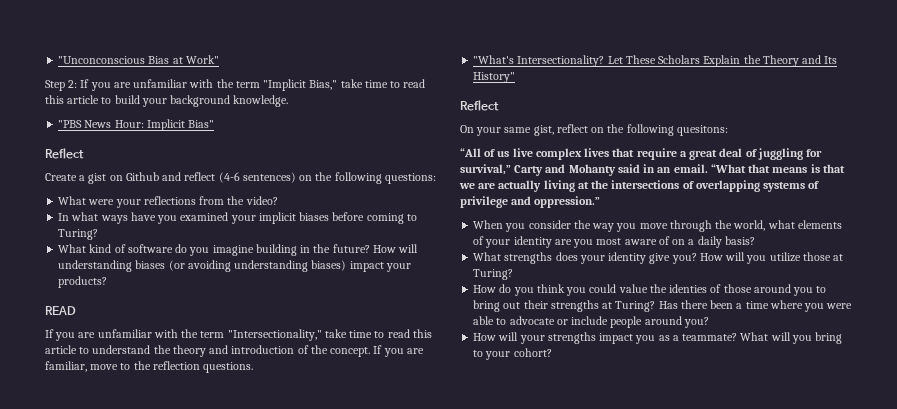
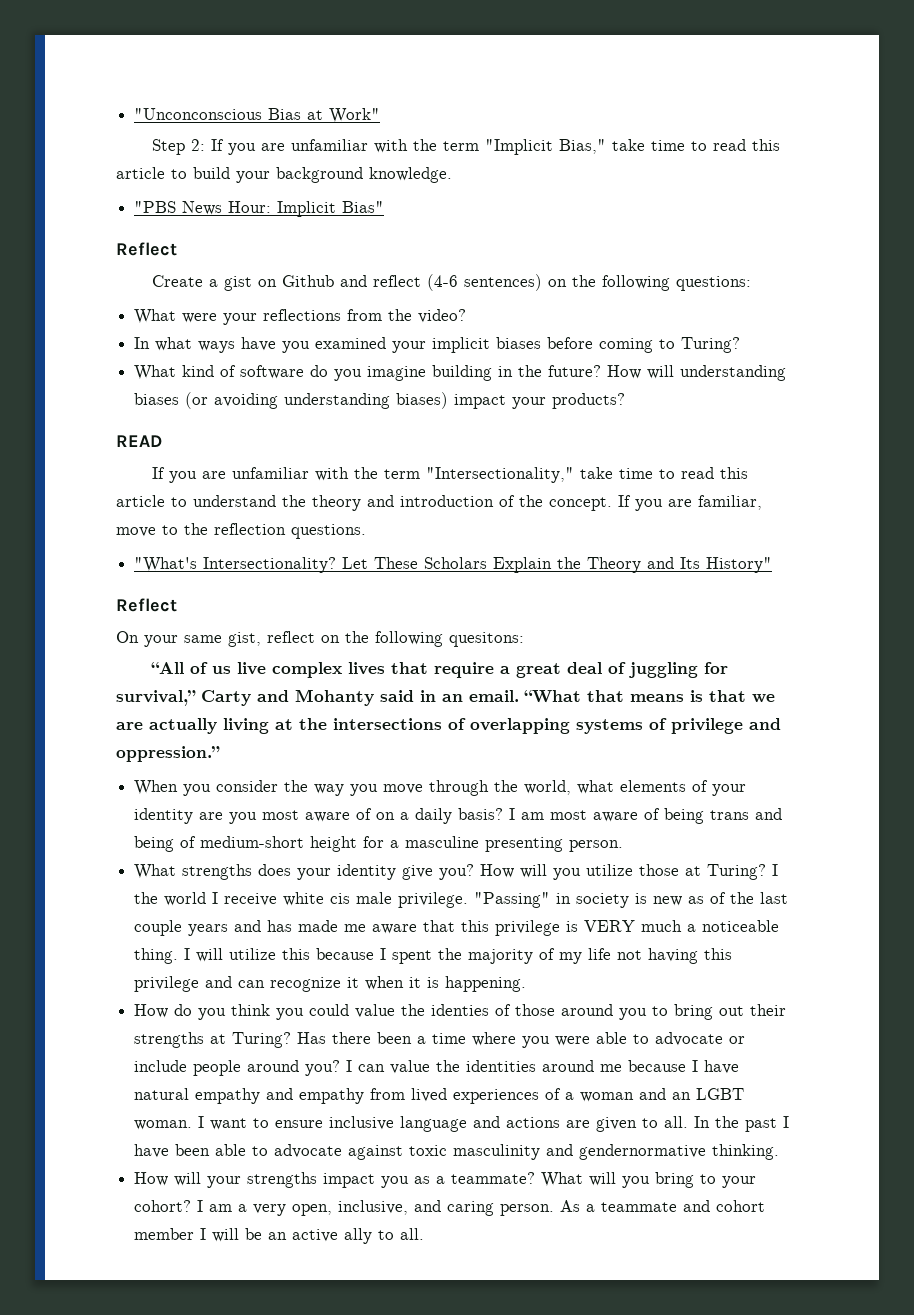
+ I am most aware of being trans and being of medium-short height for a masculine presenting person.
+ I the world I receive white cis male privilege. "Passing" in society is new as of the last couple years and has made me aware that this privilege is VERY much a noticeable thing. I will utilize this because I spent the majority of my life not having this privilege and can recognize it when it is happening.
+ I can value the identities around me because I have natural empathy and empathy from lived experiences of a woman and an LGBT woman. I want to ensure inclusive language and actions are given to all. In the past I have been able to advocate against toxic masculinity and gendernormative thinking.
+ I am a very open, inclusive, and caring person. As a teammate and cohort member I will be an active ally to all.

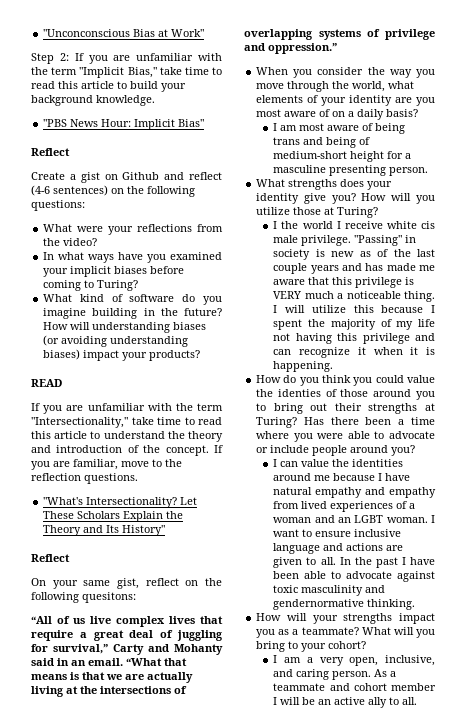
- When you consider the way you move through the world, what elements of your identity are you most aware of on a daily basis? I am most aware of being trans and being of medium-short height for a masculine presenting person.
+ When you consider the way you move through the world, what elements of your identity are you most aware of on a daily basis?
+ I am most aware of being trans and being of medium-short height for a masculine presenting person.
- How will you utilize those at Turing? I the world I receive white cis male privilege.
+ How will you utilize those at Turing?
+ I the world I receive white cis male privilege.
- Has there been a time where you were able to advocate or include people around you? I can value the identities around me because I have natural empathy and empathy from lived experiences of a woman and an LGBT woman.
+ Has there been a time where you were able to advocate or include people around you?
+ I can value the identities around me because I have natural empathy and empathy from lived experiences of a woman and an LGBT woman.
- What will you bring to your cohort? I am a very open, inclusive, and caring person.
+ What will you bring to your cohort?
+ I am a very open, inclusive, and caring person.

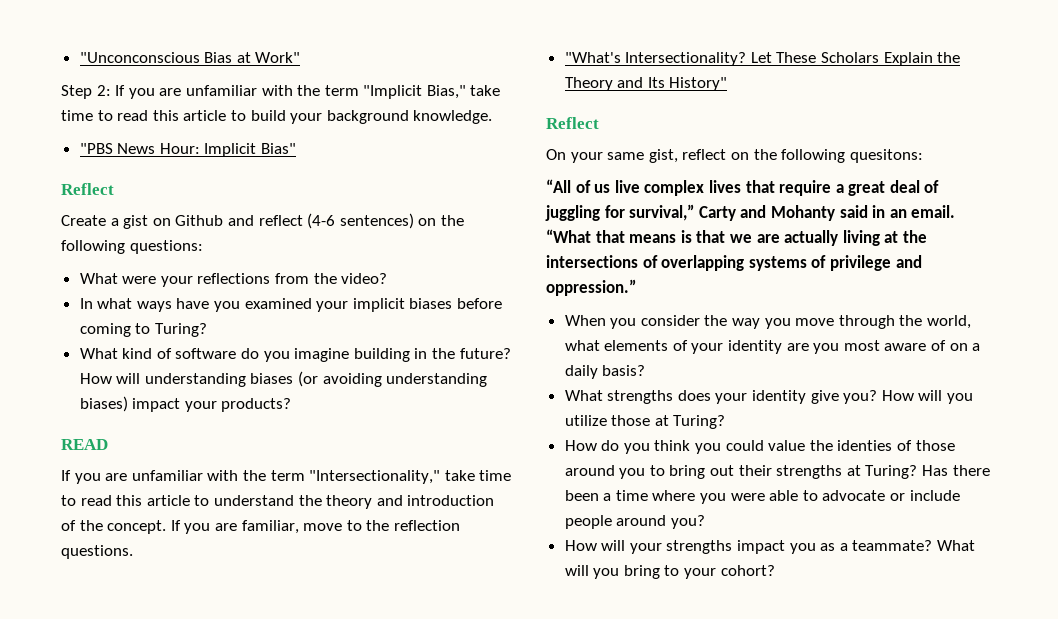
- I am most aware of being trans and being of medium-short height for a masculine presenting person.
- I the world I receive white cis male privilege. "Passing" in society is new as of the last couple years and has made me aware that this privilege is VERY much a noticeable thing. I will utilize this because I spent the majority of my life not having this privilege and can recognize it when it is happening.
- I can value the identities around me because I have natural empathy and empathy from lived experiences of a woman and an LGBT woman. I want to ensure inclusive language and actions are given to all. In the past I have been able to advocate against toxic masculinity and gendernormative thinking.
- I am a very open, inclusive, and caring person. As a teammate and cohort member I will be an active ally to all.

